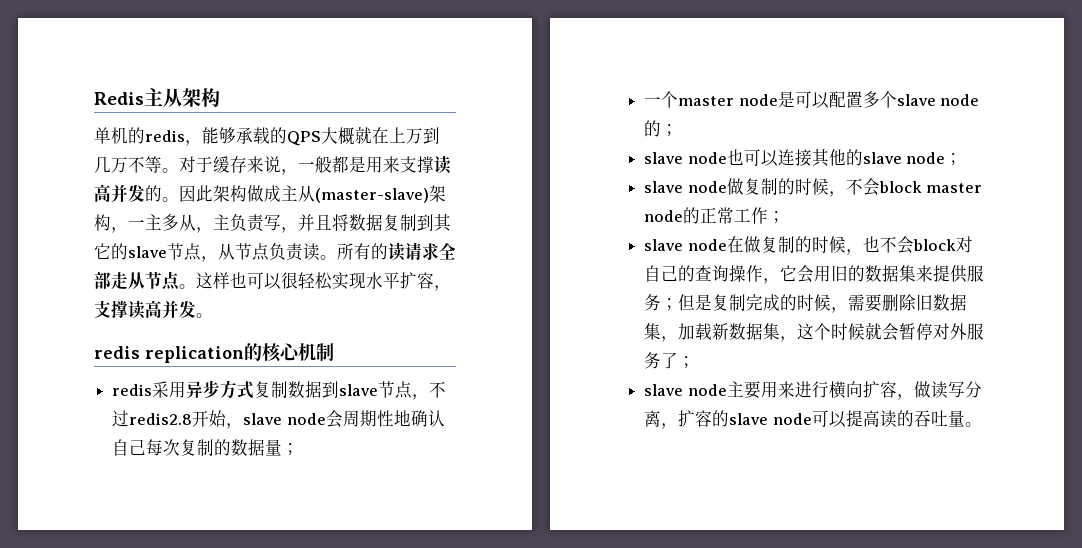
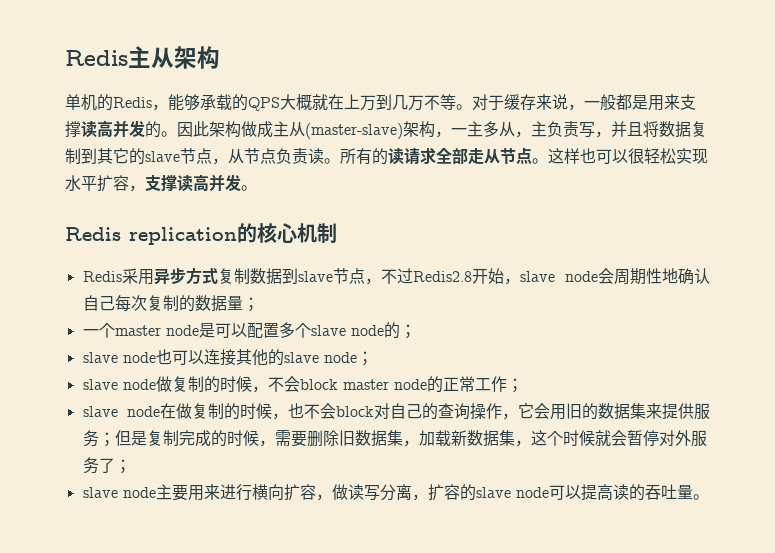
- 单机的redis，能够承载的QPS大概就在上万到几万不等。
+ 单机的Redis，能够承载的QPS大概就在上万到几万不等。
- redis replication的核心机制
+ Redis replication的核心机制
- redis采用异步方式复制数据到slave节点，不过redis2.8开始，slave node会周期性地确认自己每次复制的数据量；
+ Redis采用异步方式复制数据到slave节点，不过Redis2.8开始，slave node会周期性地确认自己每次复制的数据量；

